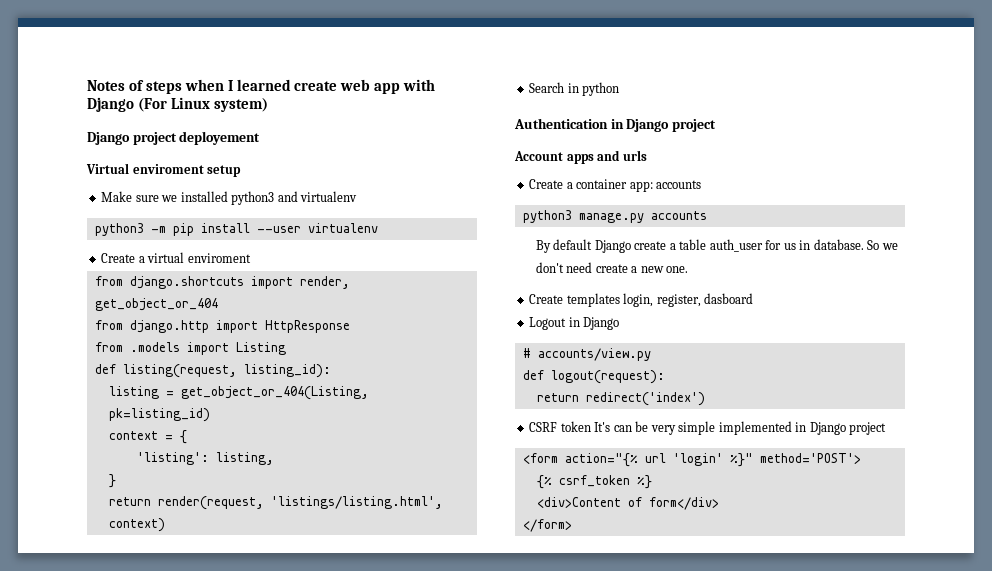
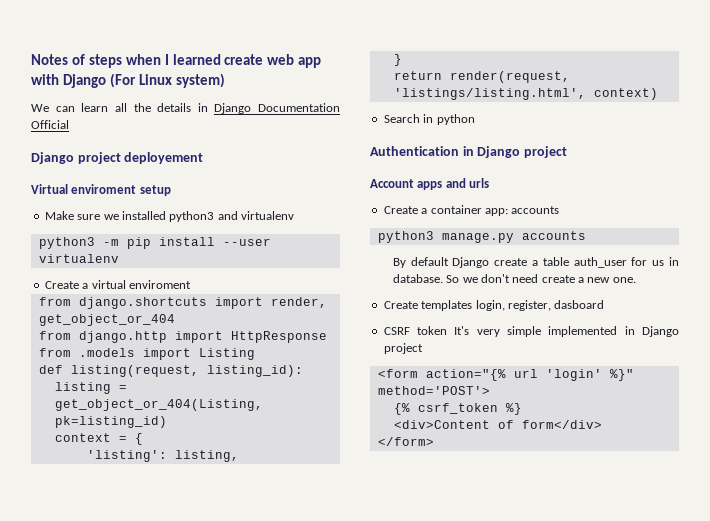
+ We can learn all the details in Django Documentation Official
- Logout in Django
- # accounts/view.py
- def logout(request):
- return redirect('index')
- CSRF token It's can be very simple implemented in Django project
+ CSRF token It's very simple implemented in Django project

